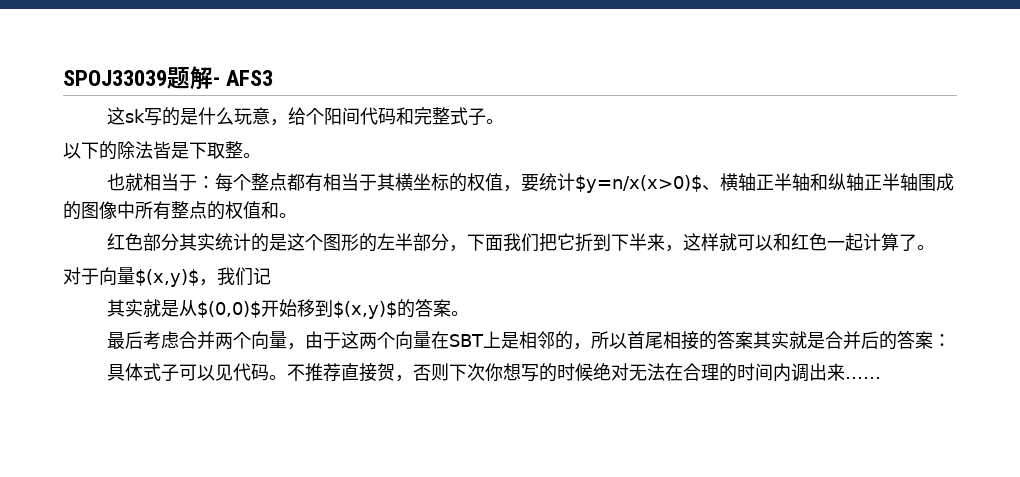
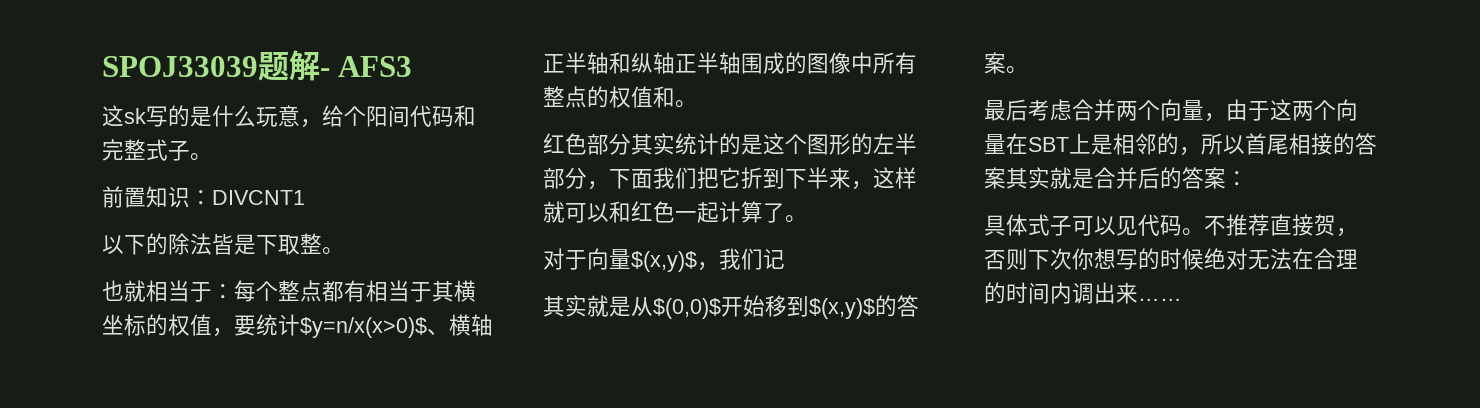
+ 前置知识：DIVCNT1

